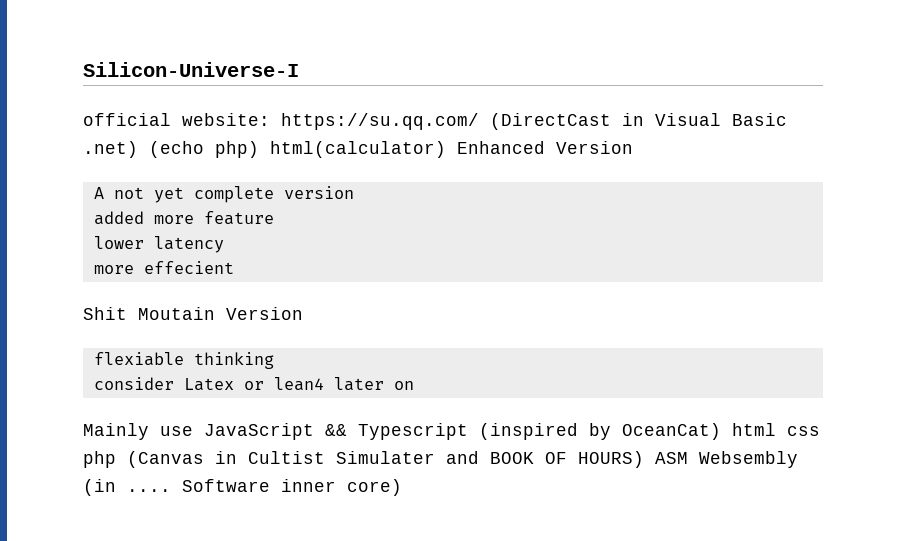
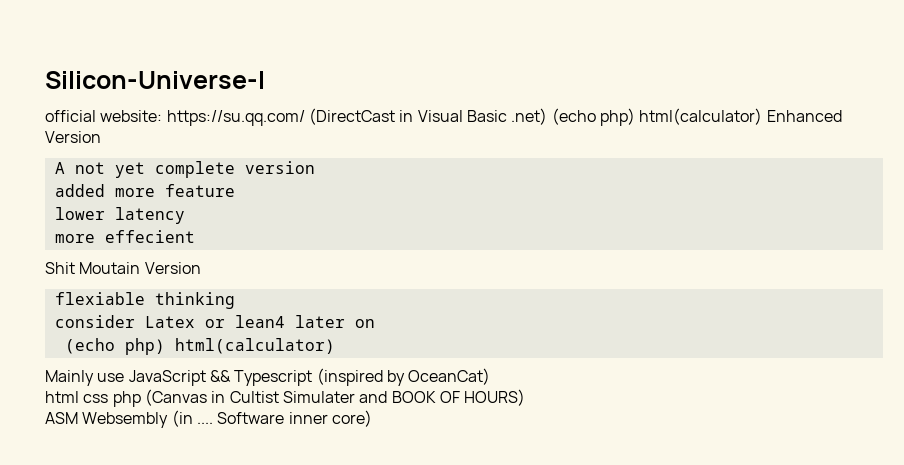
  consider Latex or lean4 later on
+ (echo php) html(calculator)
- Mainly use JavaScript && Typescript (inspired by OceanCat) html css php (Canvas in Cultist Simulater and BOOK OF HOURS) ASM Websembly (in ....
+ Mainly use JavaScript && Typescript (inspired by OceanCat)
+ html css php (Canvas in Cultist Simulater and BOOK OF HOURS)
+ ASM Websembly (in ....

